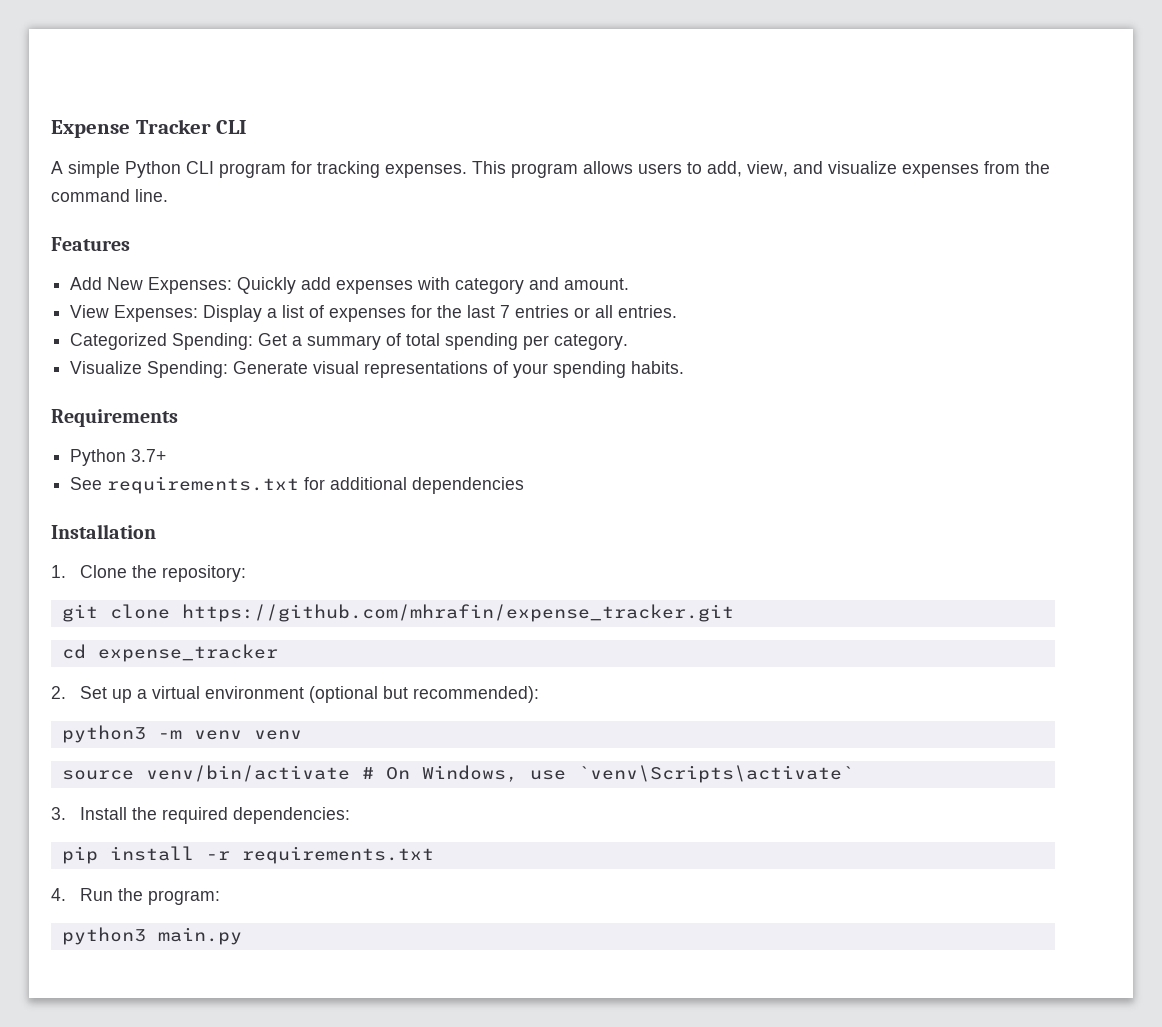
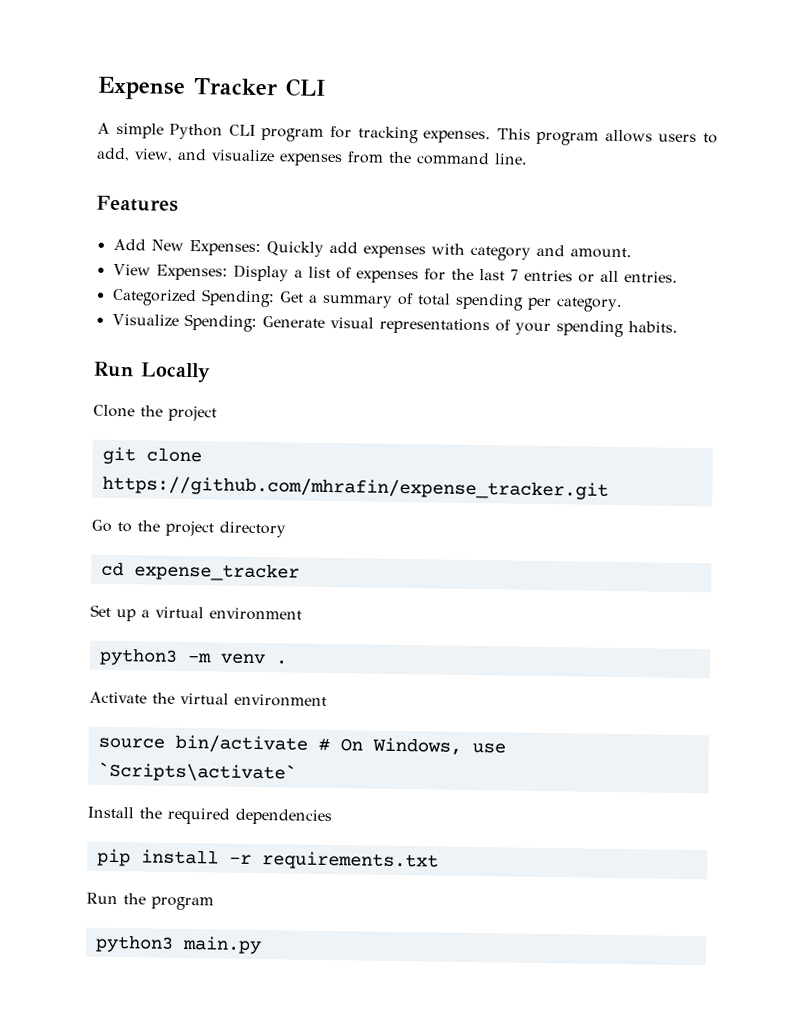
- Requirements
- Python 3.7+
- See requirements.txt for additional dependencies
- Installation
- 1. Clone the repository:
+ Run Locally
+ Clone the project
+ Go to the project directory
- 2. Set up a virtual environment (optional but recommended):
+ Set up a virtual environment
- python3 -m venv venv
+ python3 -m venv .
+ Activate the virtual environment
- source venv/bin/activate # On Windows, use `venv\Scripts\activate`
- 3. Install the required dependencies:
+ source bin/activate # On Windows, use `Scripts\activate`
+ Install the required dependencies
- 4. Run the program:
+ Run the program

